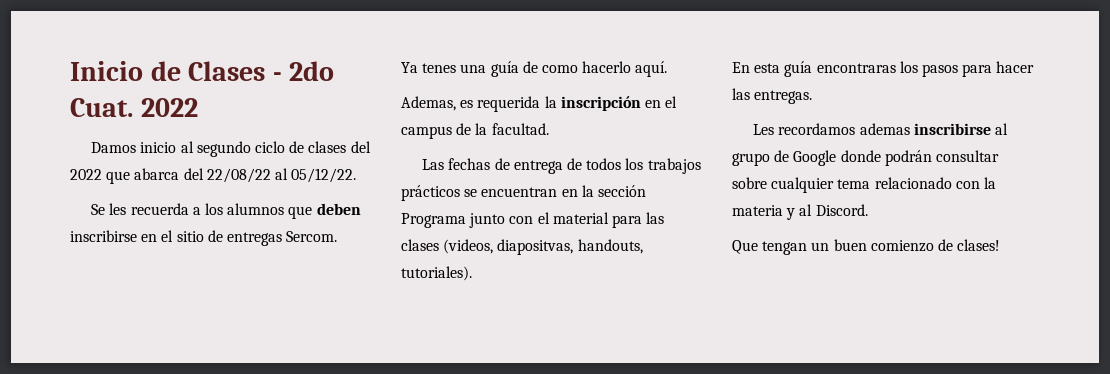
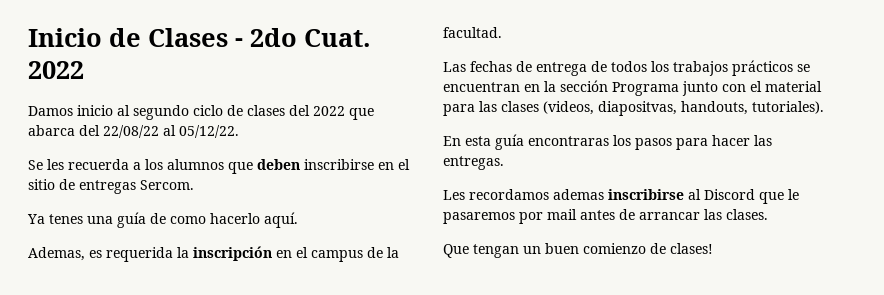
- Les recordamos ademas inscribirse al grupo de Google donde podrán consultar sobre cualquier tema relacionado con la materia y al Discord.
+ Les recordamos ademas inscribirse al Discord que le pasaremos por mail antes de arrancar las clases.

